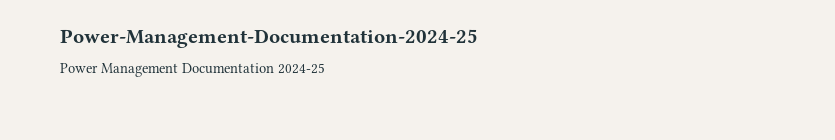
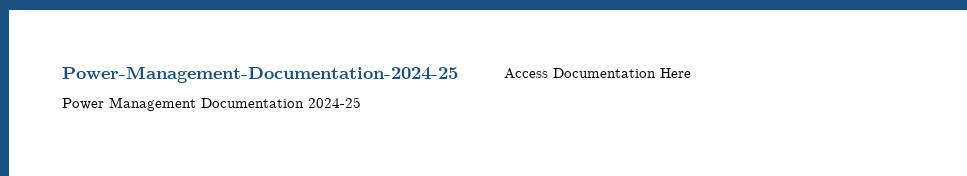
+ Access Documentation Here

